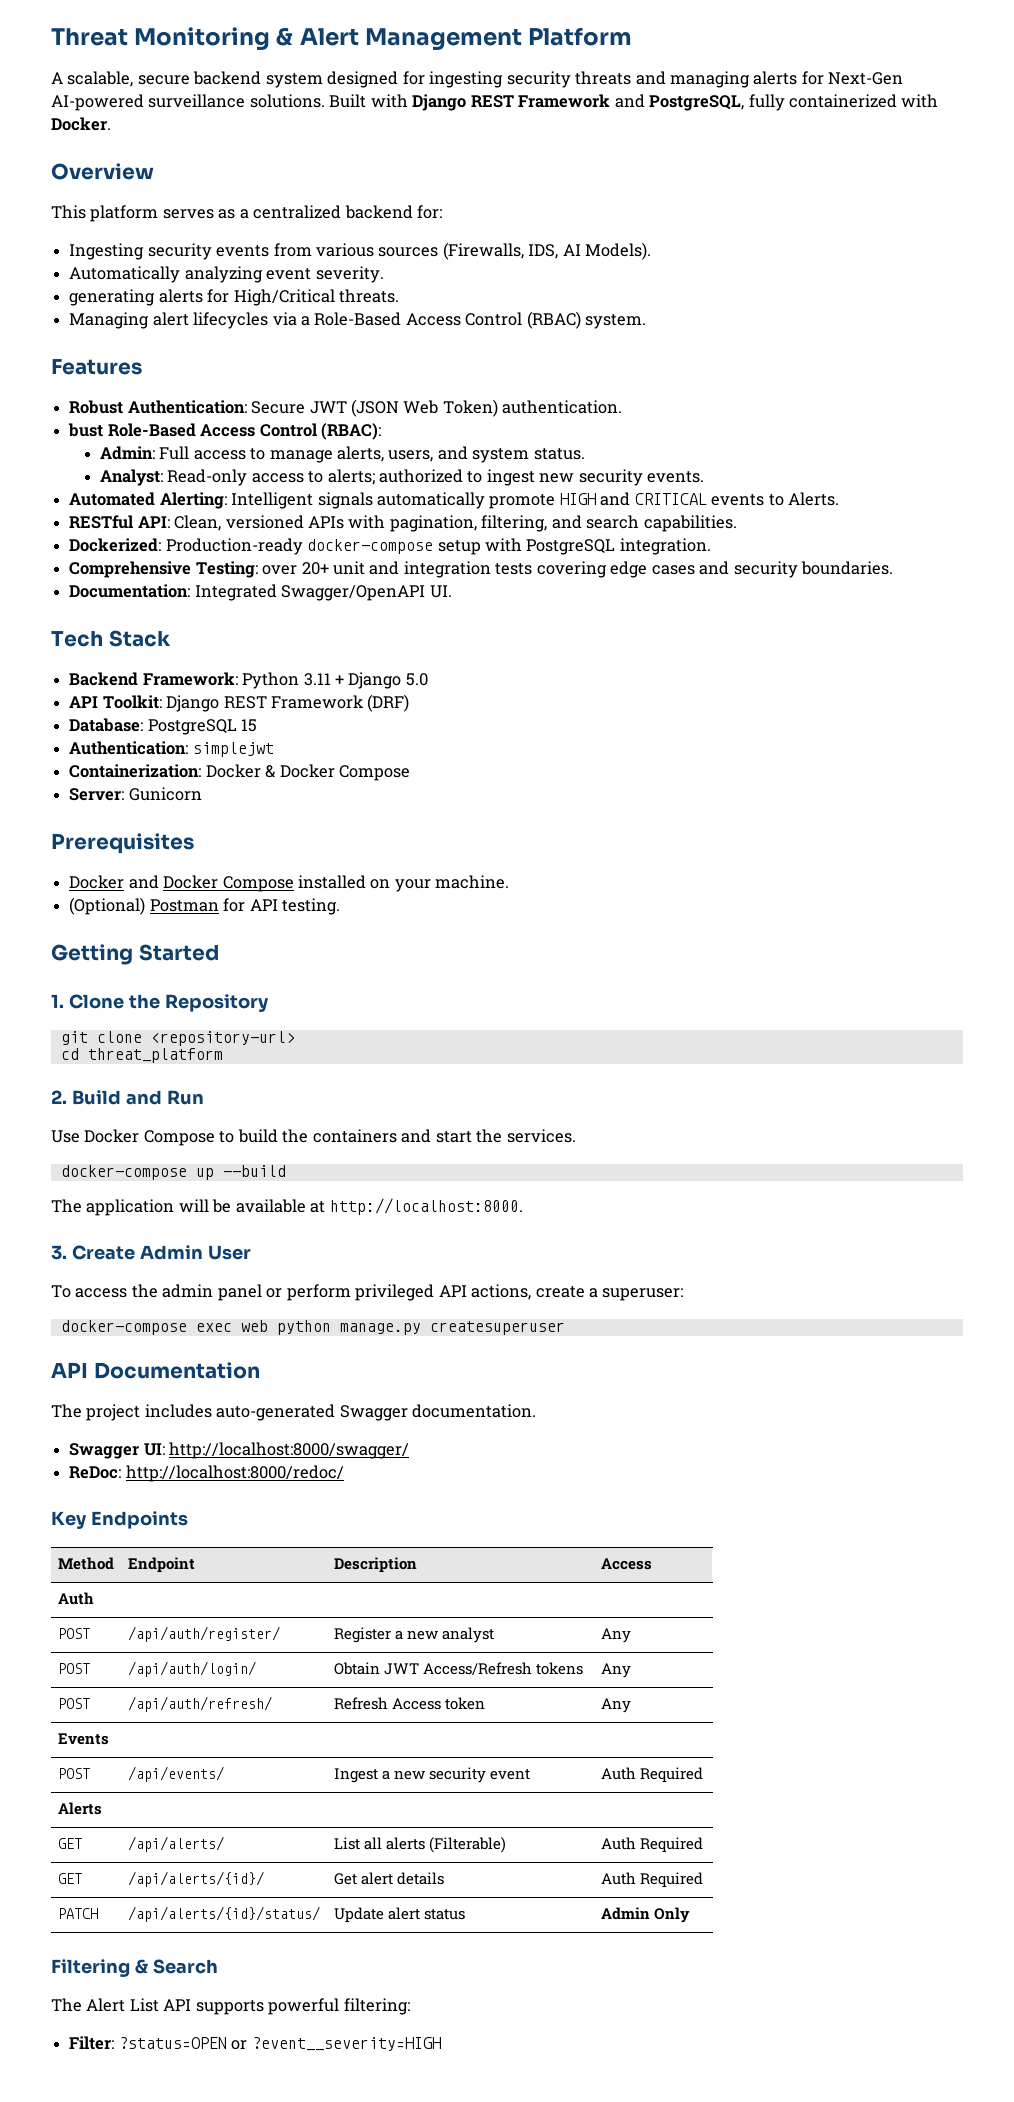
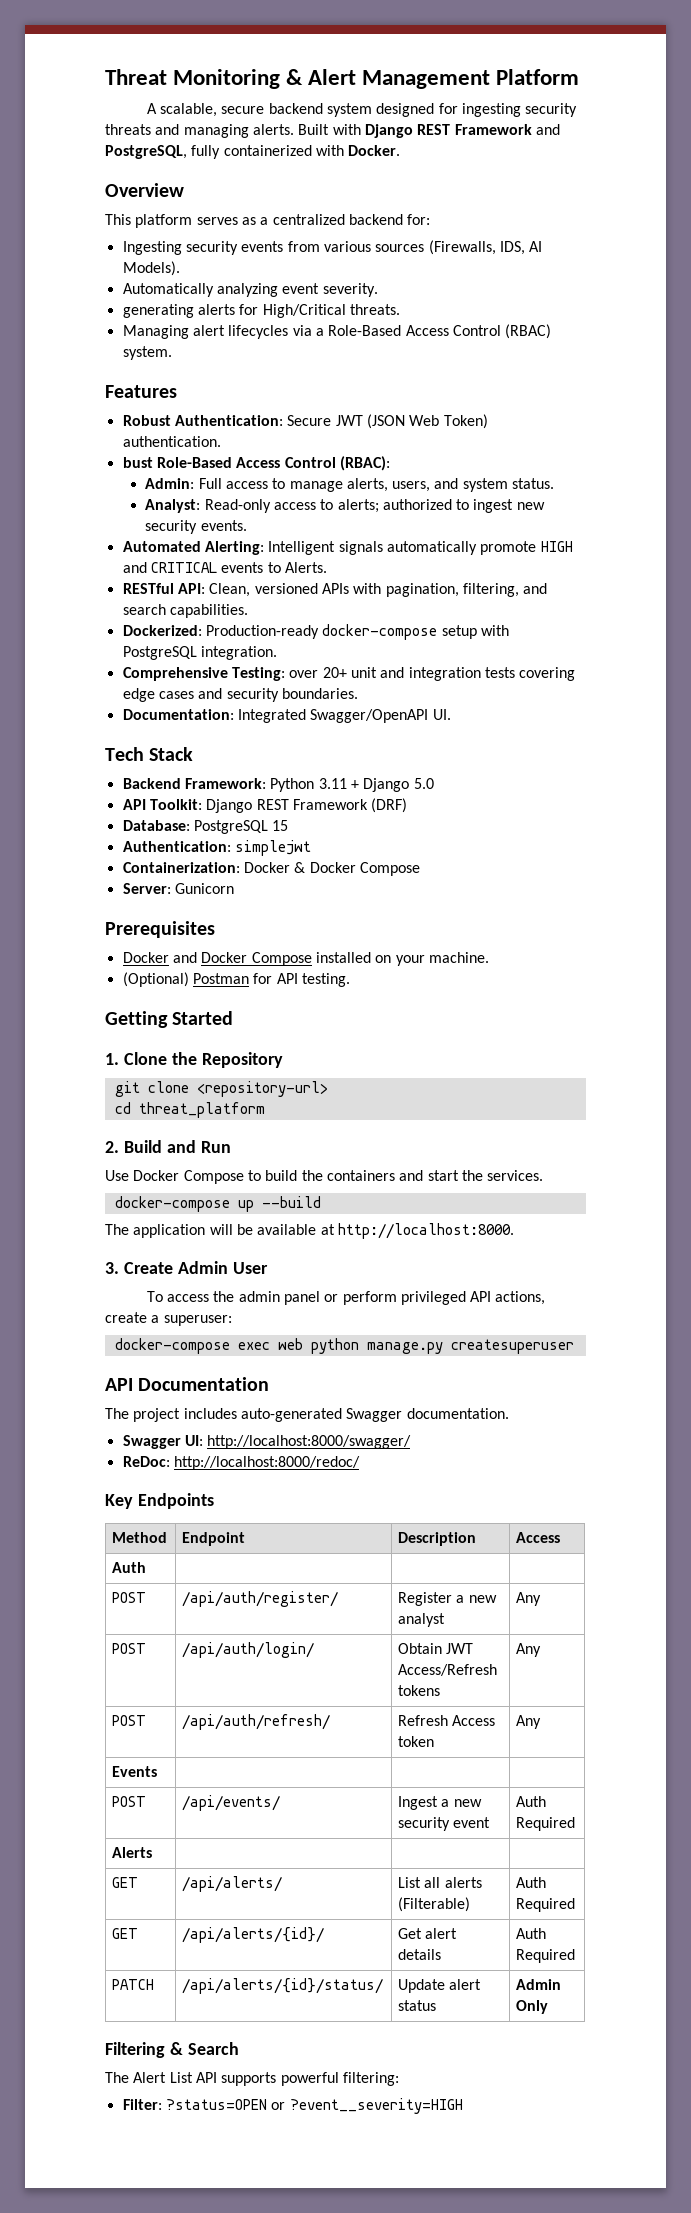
- A scalable, secure backend system designed for ingesting security threats and managing alerts for Next-Gen AI-powered surveillance solutions.
+ A scalable, secure backend system designed for ingesting security threats and managing alerts.

